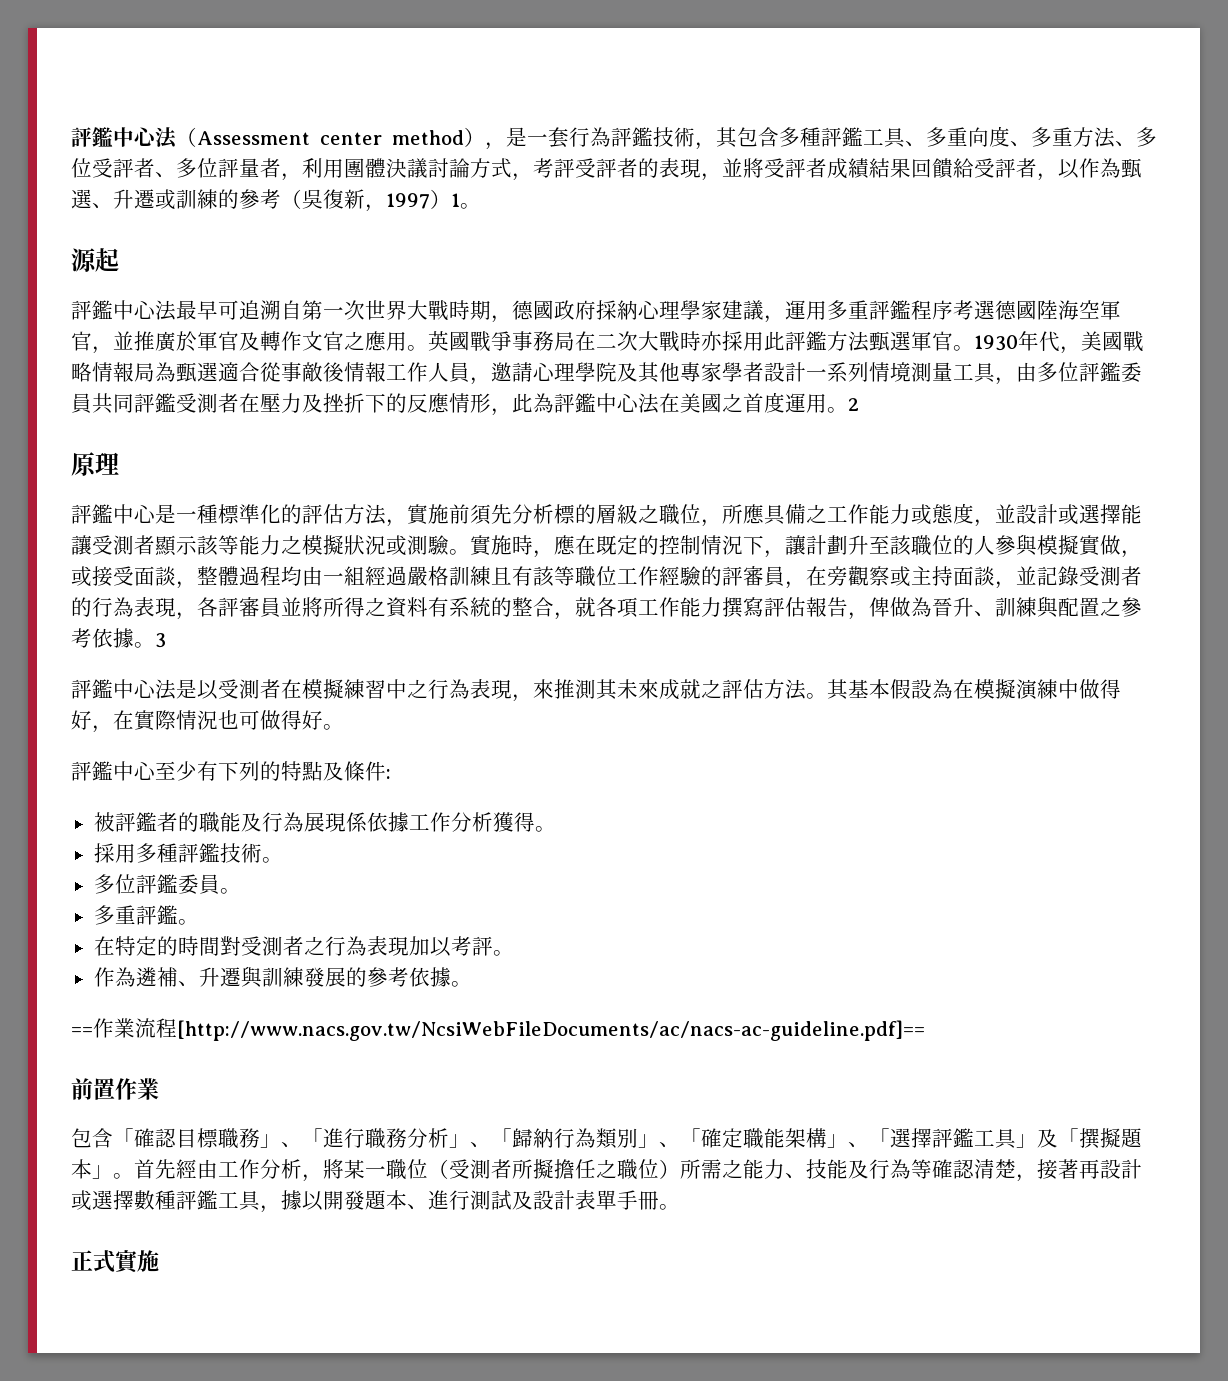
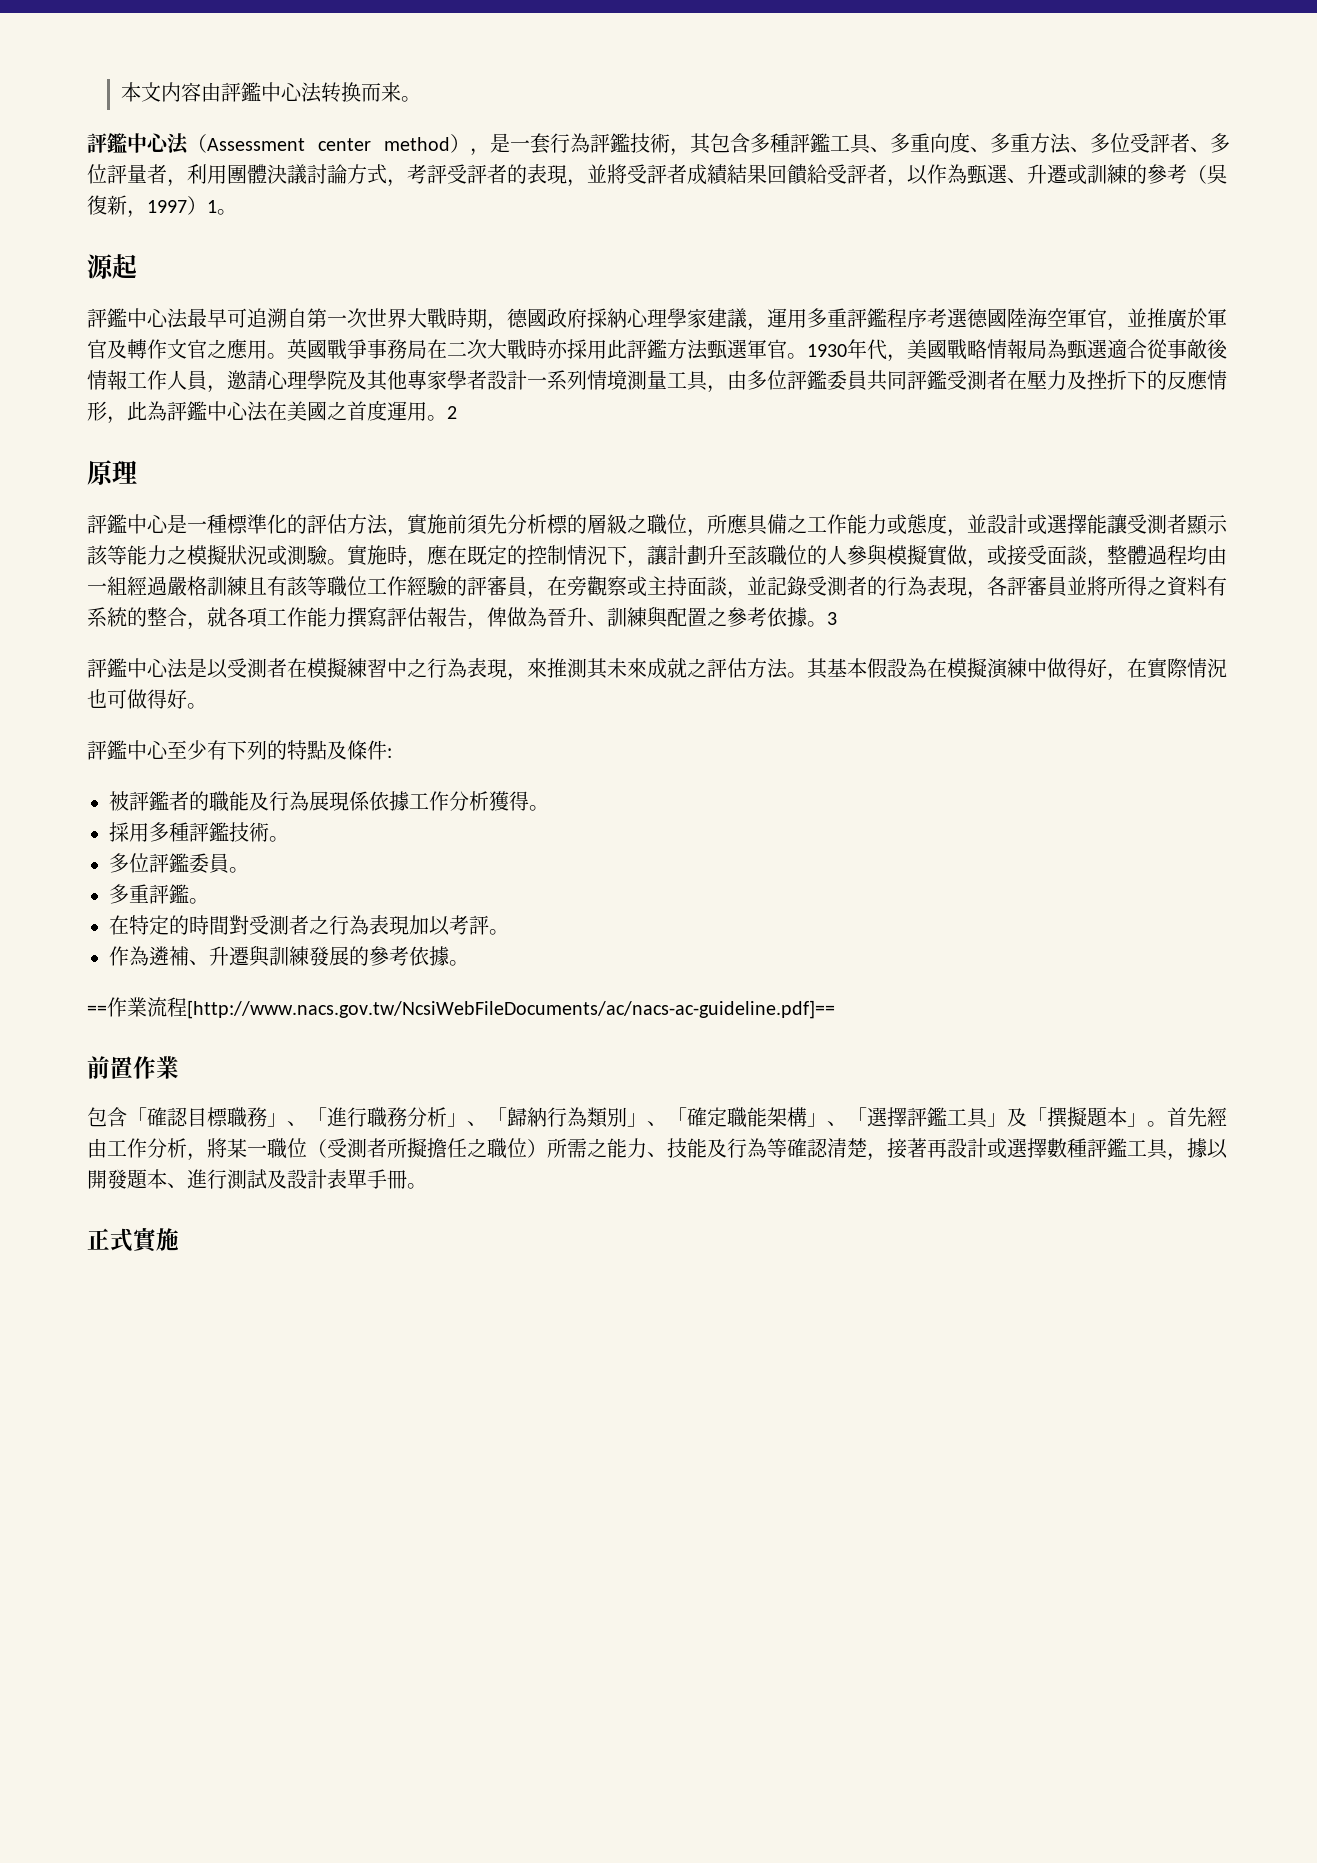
+ 本文内容由評鑑中心法转换而来。

